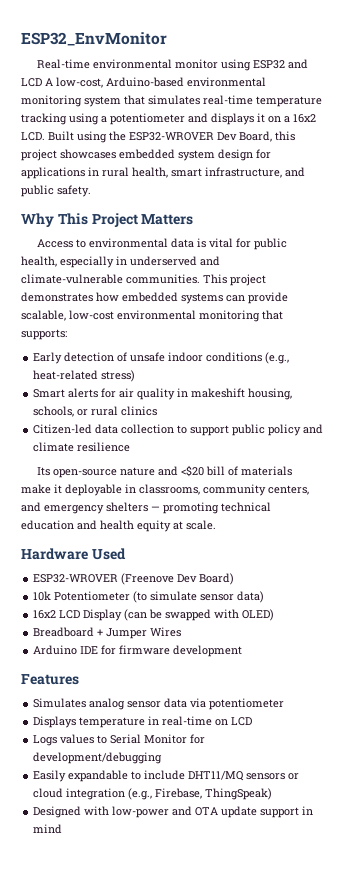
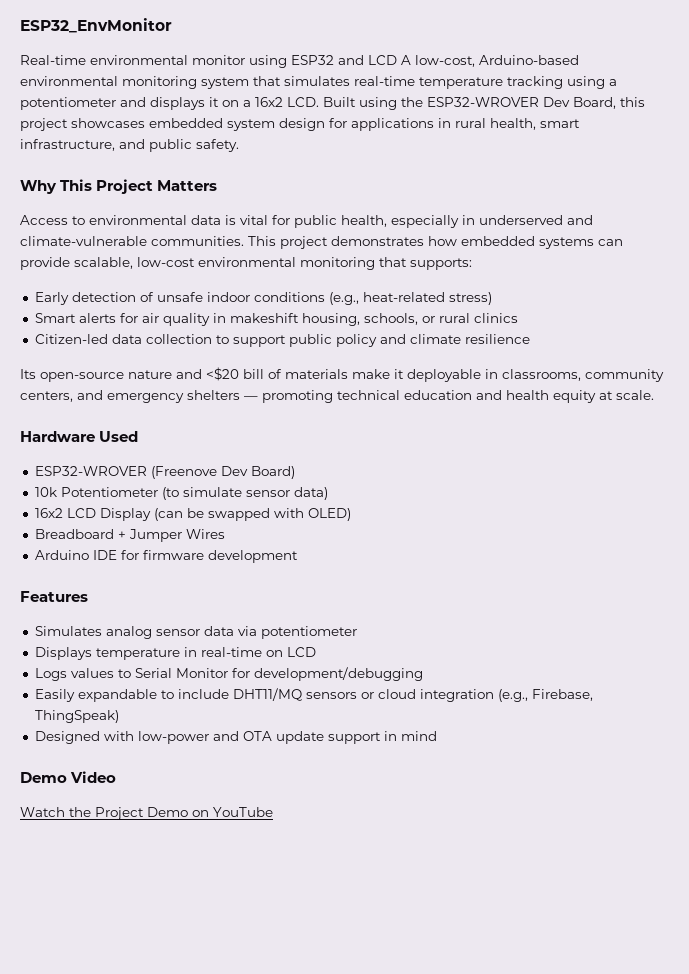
+ Demo Video
+ Watch the Project Demo on YouTube

